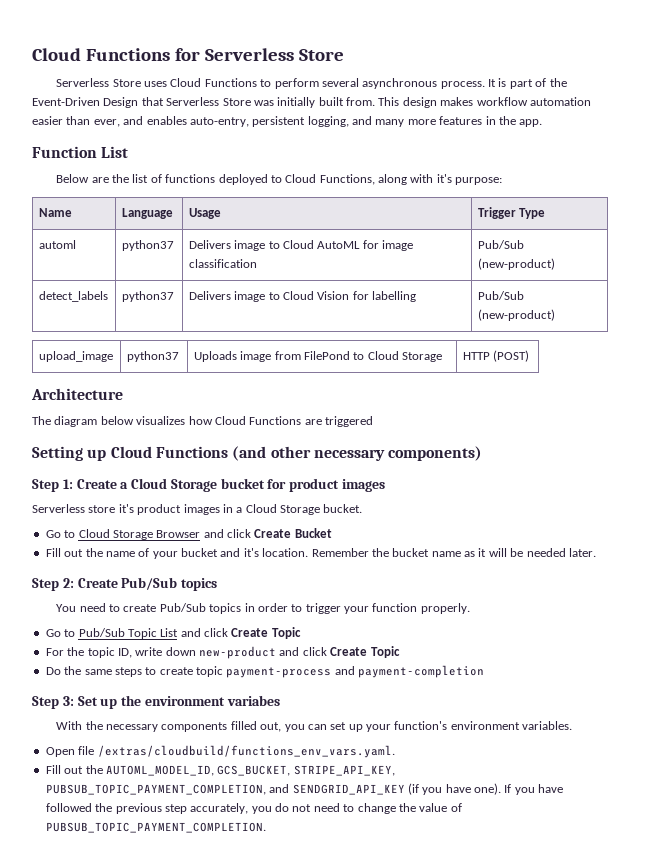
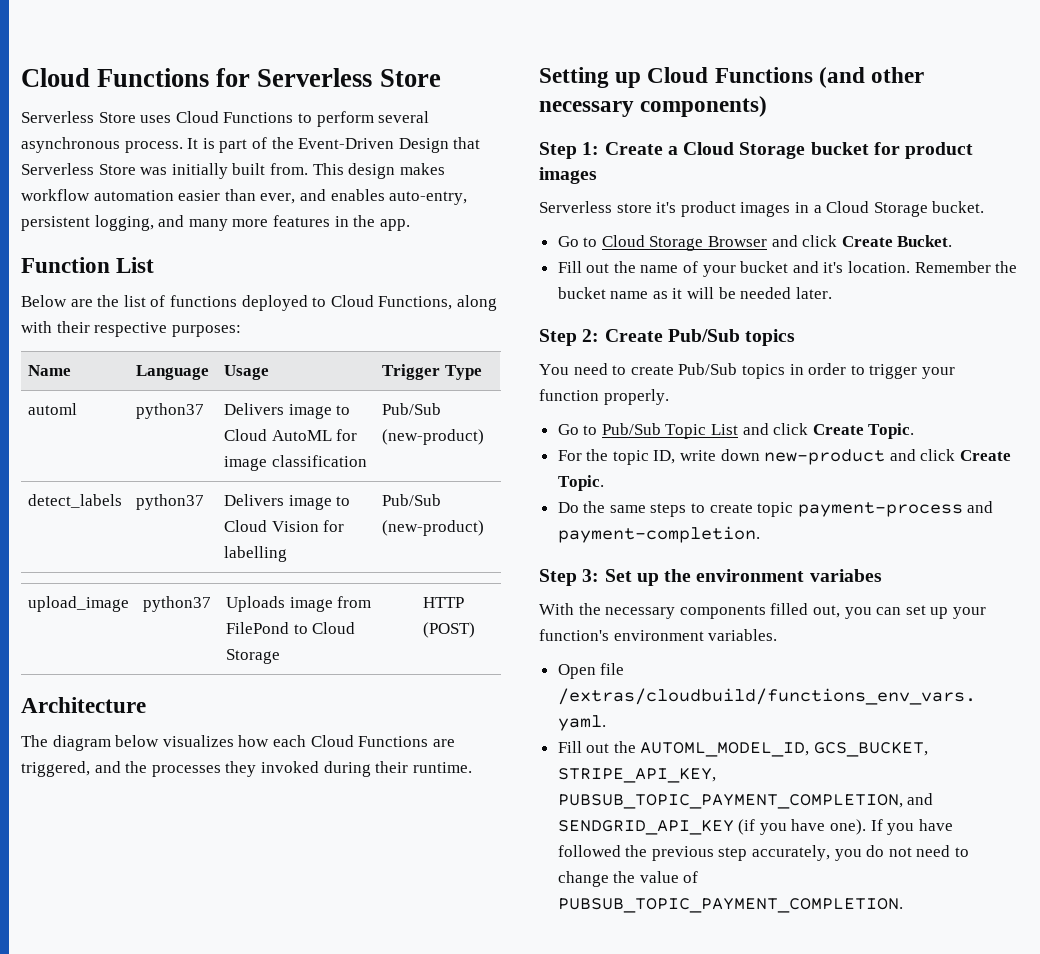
- Below are the list of functions deployed to Cloud Functions, along with it's purpose:
+ Below are the list of functions deployed to Cloud Functions, along with their respective purposes:
- The diagram below visualizes how Cloud Functions are triggered
+ The diagram below visualizes how each Cloud Functions are triggered, and the processes they invoked during their runtime.
- Go to Cloud Storage Browser and click Create Bucket
+ Go to Cloud Storage Browser and click Create Bucket.
- Go to Pub/Sub Topic List and click Create Topic
+ Go to Pub/Sub Topic List and click Create Topic.
- For the topic ID, write down new-product and click Create Topic
+ For the topic ID, write down new-product and click Create Topic.
- Do the same steps to create topic payment-process and payment-completion
+ Do the same steps to create topic payment-process and payment-completion.

